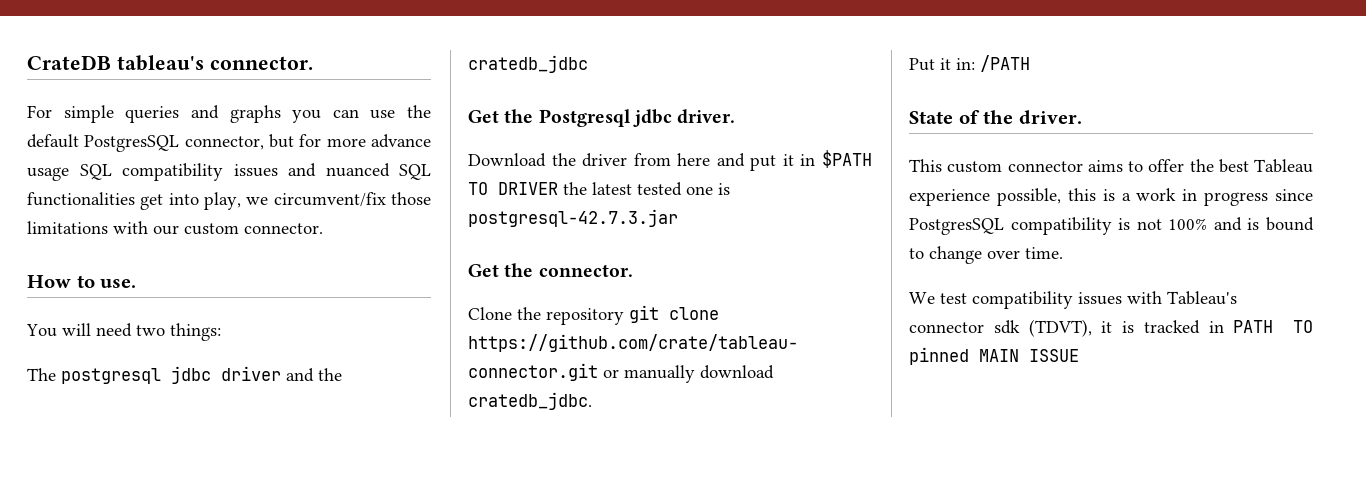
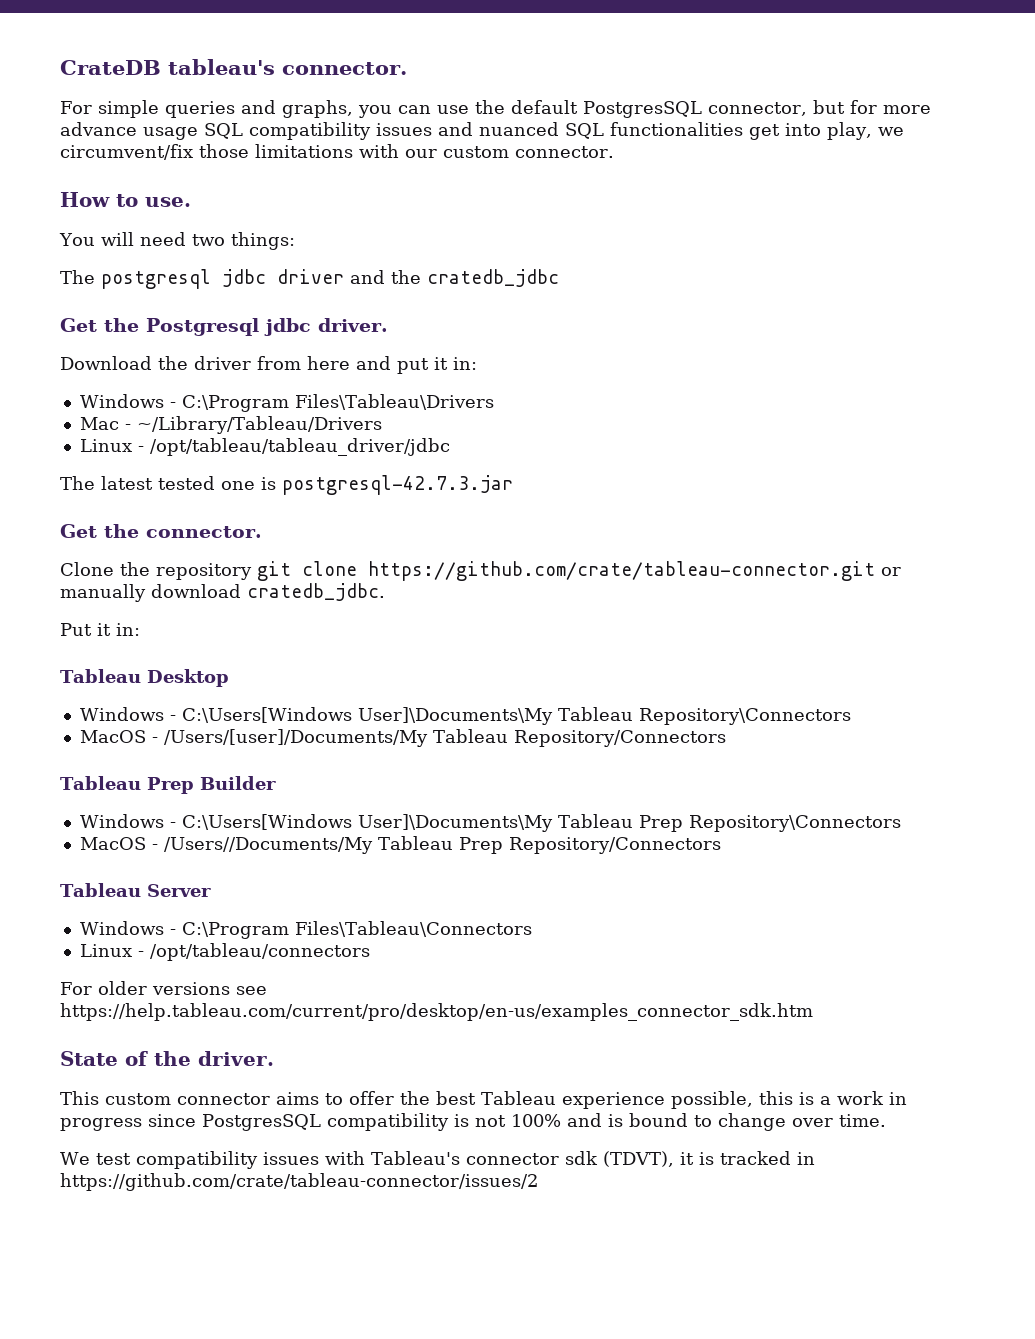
- For simple queries and graphs you can use the default PostgresSQL connector, but for more advance usage SQL compatibility issues and nuanced SQL functionalities get into play, we circumvent/fix those limitations with our custom connector.
+ For simple queries and graphs, you can use the default PostgresSQL connector, but for more advance usage SQL compatibility issues and nuanced SQL functionalities get into play, we circumvent/fix those limitations with our custom connector.
- Download the driver from here and put it in $PATH TO DRIVER the latest tested one is postgresql-42.7.3.jar
+ Download the driver from here and put it in:
+ Windows - C:\Program Files\Tableau\Drivers
+ Mac - ~/Library/Tableau/Drivers
+ Linux - /opt/tableau/tableau_driver/jdbc
+ The latest tested one is postgresql-42.7.3.jar
- Put it in: /PATH
+ Put it in:
+ Tableau Desktop
+ Windows - C:\Users[Windows User]\Documents\My Tableau Repository\Connectors
+ MacOS - /Users/[user]/Documents/My Tableau Repository/Connectors
+ Tableau Prep Builder
+ Windows - C:\Users[Windows User]\Documents\My Tableau Prep Repository\Connectors
+ MacOS - /Users//Documents/My Tableau Prep Repository/Connectors
+ Tableau Server
+ Windows - C:\Program Files\Tableau\Connectors
+ Linux - /opt/tableau/connectors
+ For older versions see https://help.tableau.com/current/pro/desktop/en-us/examples_connector_sdk.htm
- We test compatibility issues with Tableau's connector sdk (TDVT), it is tracked in PATH TO pinned MAIN ISSUE
+ We test compatibility issues with Tableau's connector sdk (TDVT), it is tracked in https://github.com/crate/tableau-connector/issues/2

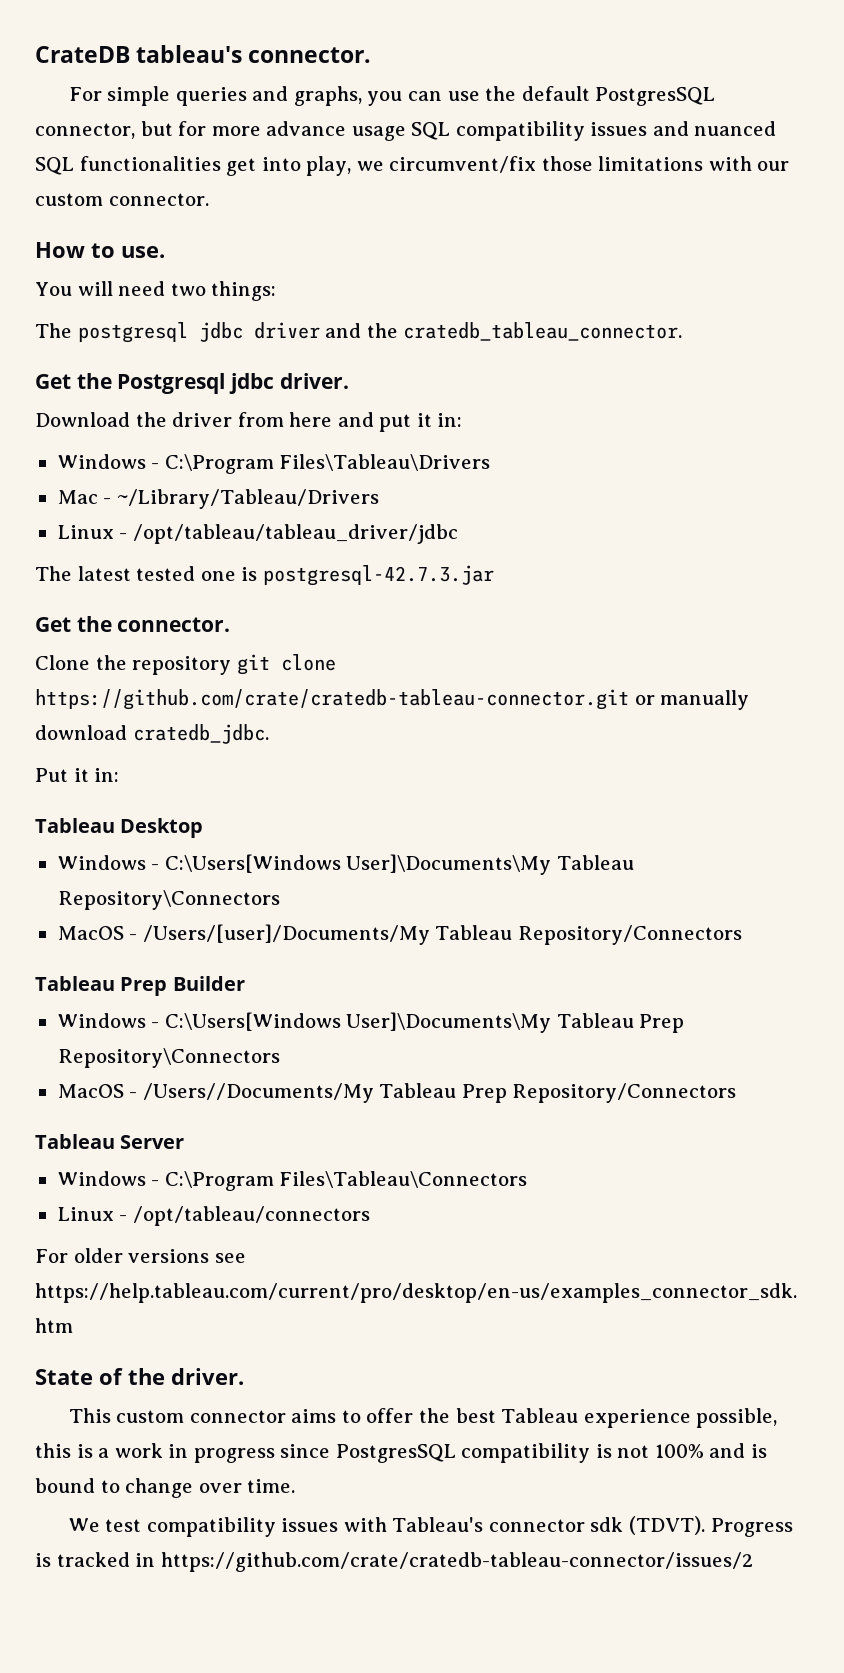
- The postgresql jdbc driver and the cratedb_jdbc
+ The postgresql jdbc driver and the cratedb_tableau_connector.
- Clone the repository git clone https://github.com/crate/tableau-connector.git or manually download cratedb_jdbc.
+ Clone the repository git clone https://github.com/crate/cratedb-tableau-connector.git or manually download cratedb_jdbc.
- We test compatibility issues with Tableau's connector sdk (TDVT), it is tracked in https://github.com/crate/tableau-connector/issues/2
+ We test compatibility issues with Tableau's connector sdk (TDVT). Progress is tracked in https://github.com/crate/cratedb-tableau-connector/issues/2

